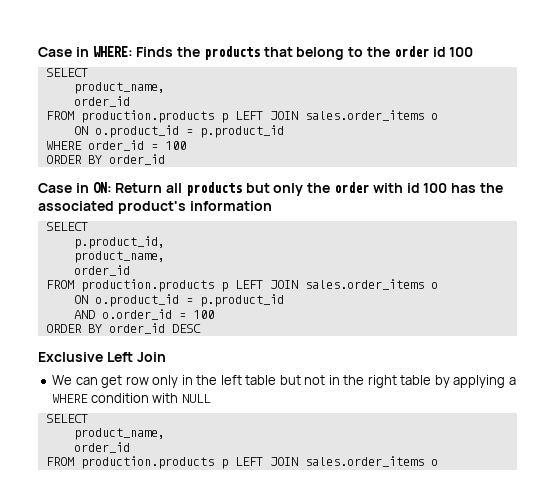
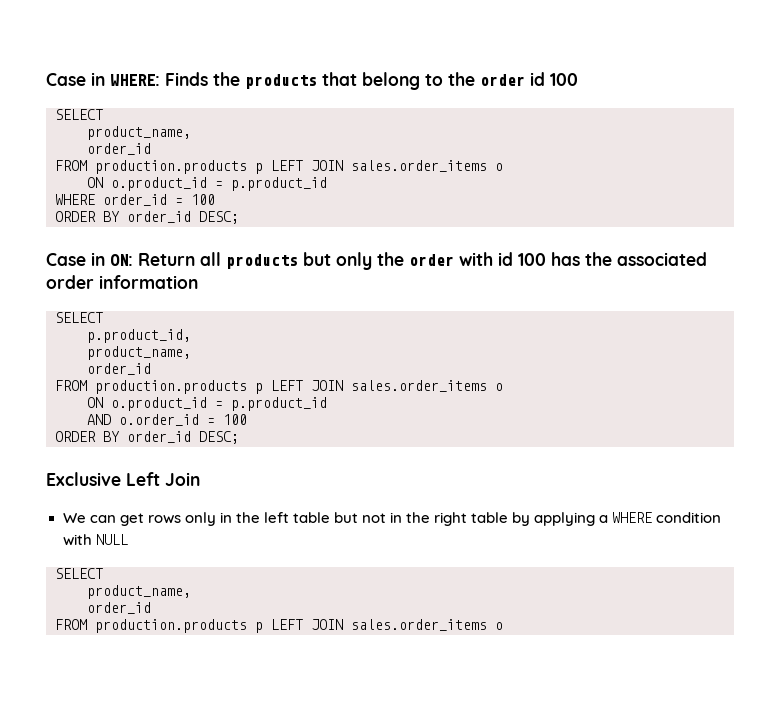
  WHERE order_id = 100
- ORDER BY order_id
+ ORDER BY order_id DESC;
- Case in ON: Return all products but only the order with id 100 has the associated product's information
+ Case in ON: Return all products but only the order with id 100 has the associated order information
  AND o.order_id = 100
- ORDER BY order_id DESC
+ ORDER BY order_id DESC;
- We can get row only in the left table but not in the right table by applying a WHERE condition with NULL
+ We can get rows only in the left table but not in the right table by applying a WHERE condition with NULL

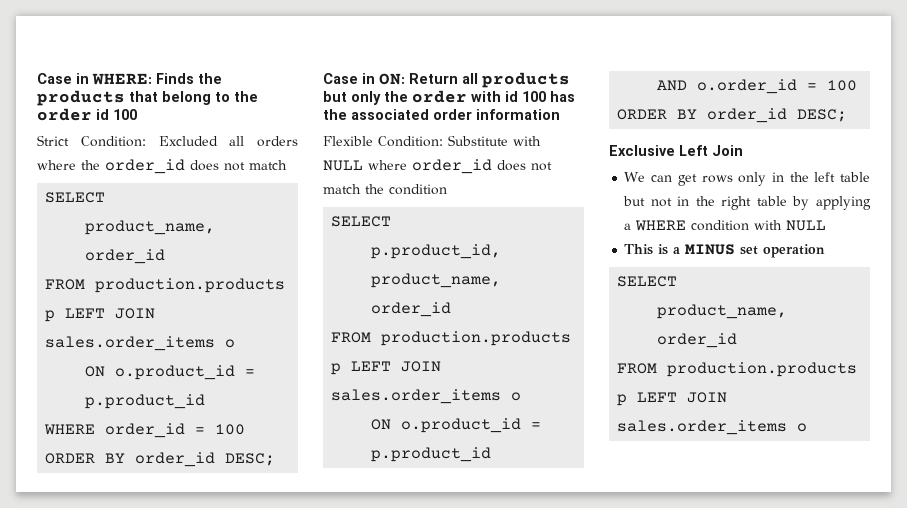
+ Strict Condition: Excluded all orders where the order_id does not match
+ Flexible Condition: Substitute with NULL where order_id does not match the condition
+ This is a MINUS set operation

